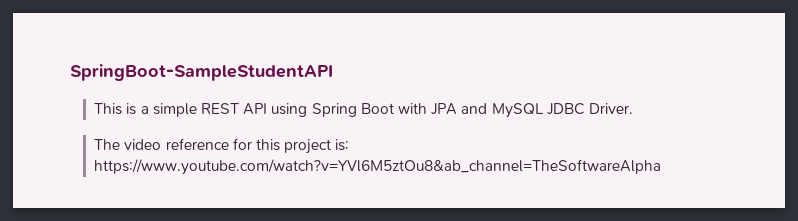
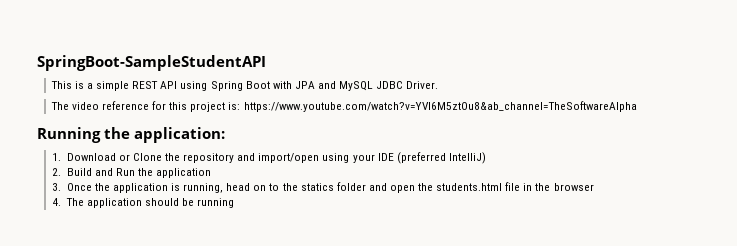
+ Running the application:
+ 1. Download or Clone the repository and import/open using your IDE (preferred IntelliJ)
+ 2. Build and Run the application
+ 3. Once the application is running, head on to the statics folder and open the students.html file in the browser
+ 4. The application should be running

